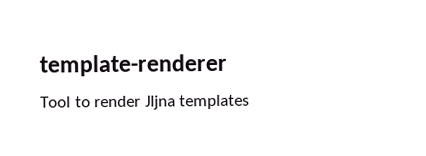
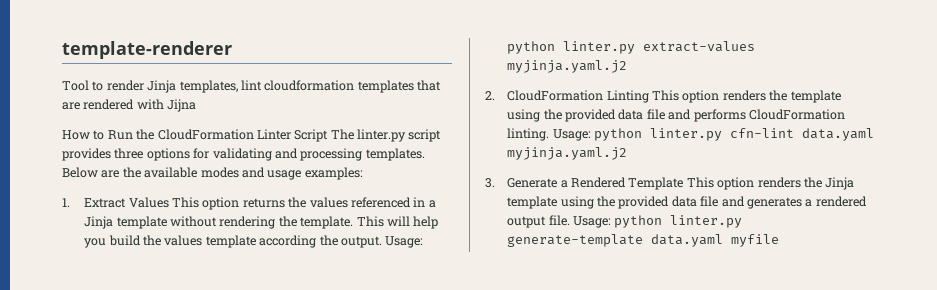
- Tool to render JIjna templates
+ Tool to render Jinja templates, lint cloudformation templates that are rendered with Jijna
+ How to Run the CloudFormation Linter Script The linter.py script provides three options for validating and processing templates. Below are the available modes and usage examples:
+ 1. Extract Values This option returns the values referenced in a Jinja template without rendering the template. This will help you build the values template according the output. Usage: python linter.py extract-values myjinja.yaml.j2
+ 2. CloudFormation Linting This option renders the template using the provided data file and performs CloudFormation linting. Usage: python linter.py cfn-lint data.yaml myjinja.yaml.j2
+ 3. Generate a Rendered Template This option renders the Jinja template using the provided data file and generates a rendered output file. Usage: python linter.py generate-template data.yaml myfile

